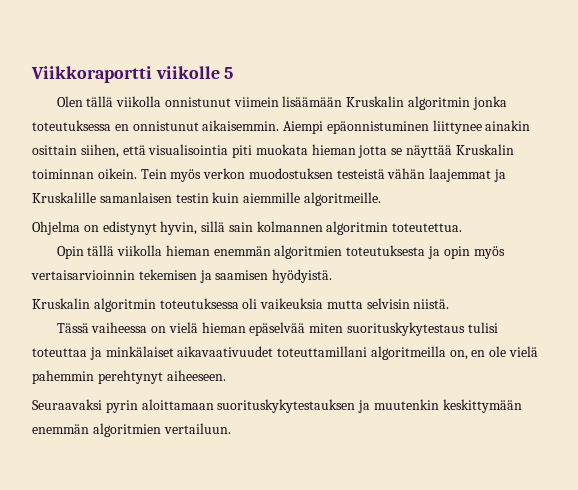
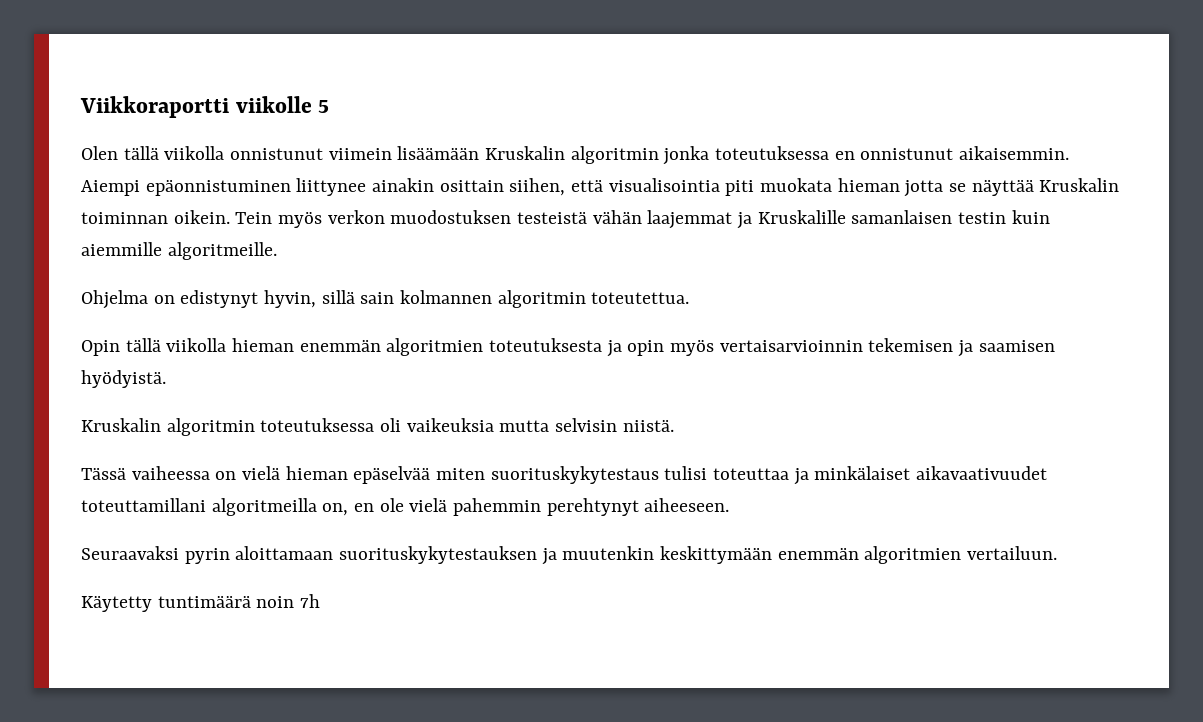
+ Käytetty tuntimäärä noin 7h

